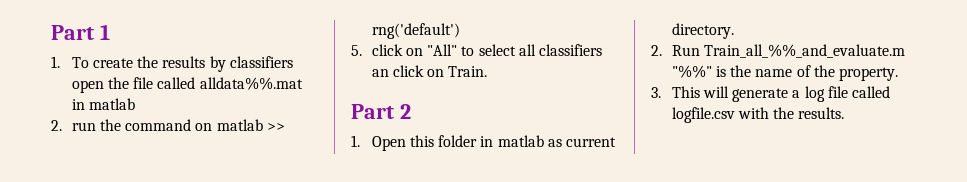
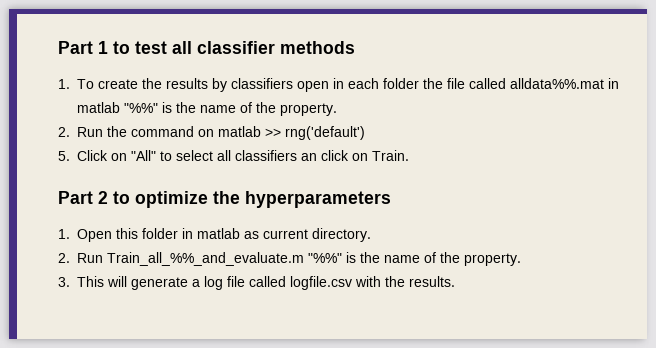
- Part 1
+ Part 1 to test all classifier methods
- 1. To create the results by classifiers open the file called alldata%%.mat in matlab
- 2. run the command on matlab >> rng('default')
+ 1. To create the results by classifiers open in each folder the file called alldata%%.mat in matlab "%%" is the name of the property.
+ 2. Run the command on matlab >> rng('default')
- 5. click on "All" to select all classifiers an click on Train.
+ 5. Click on "All" to select all classifiers an click on Train.
- Part 2
+ Part 2 to optimize the hyperparameters

